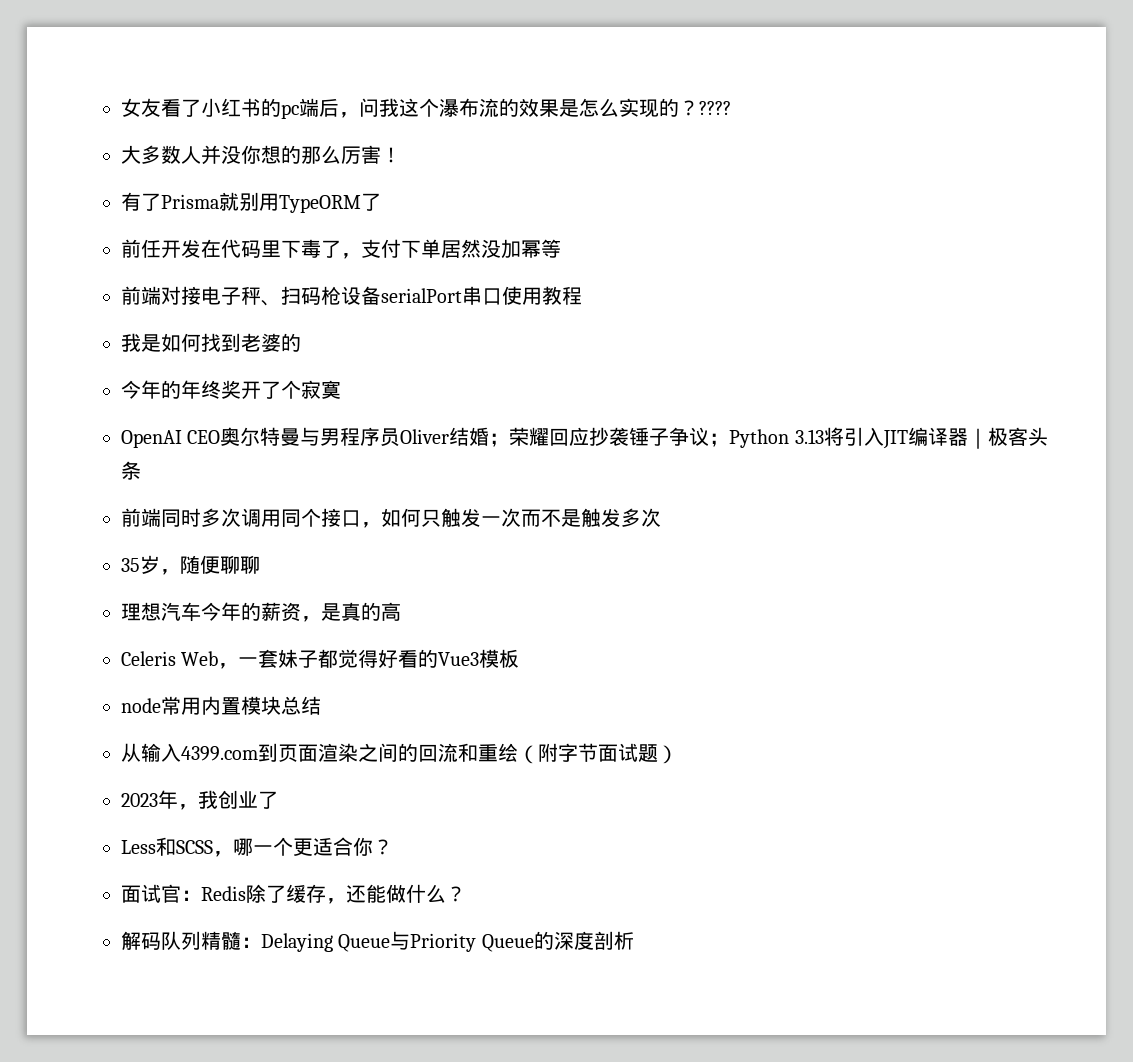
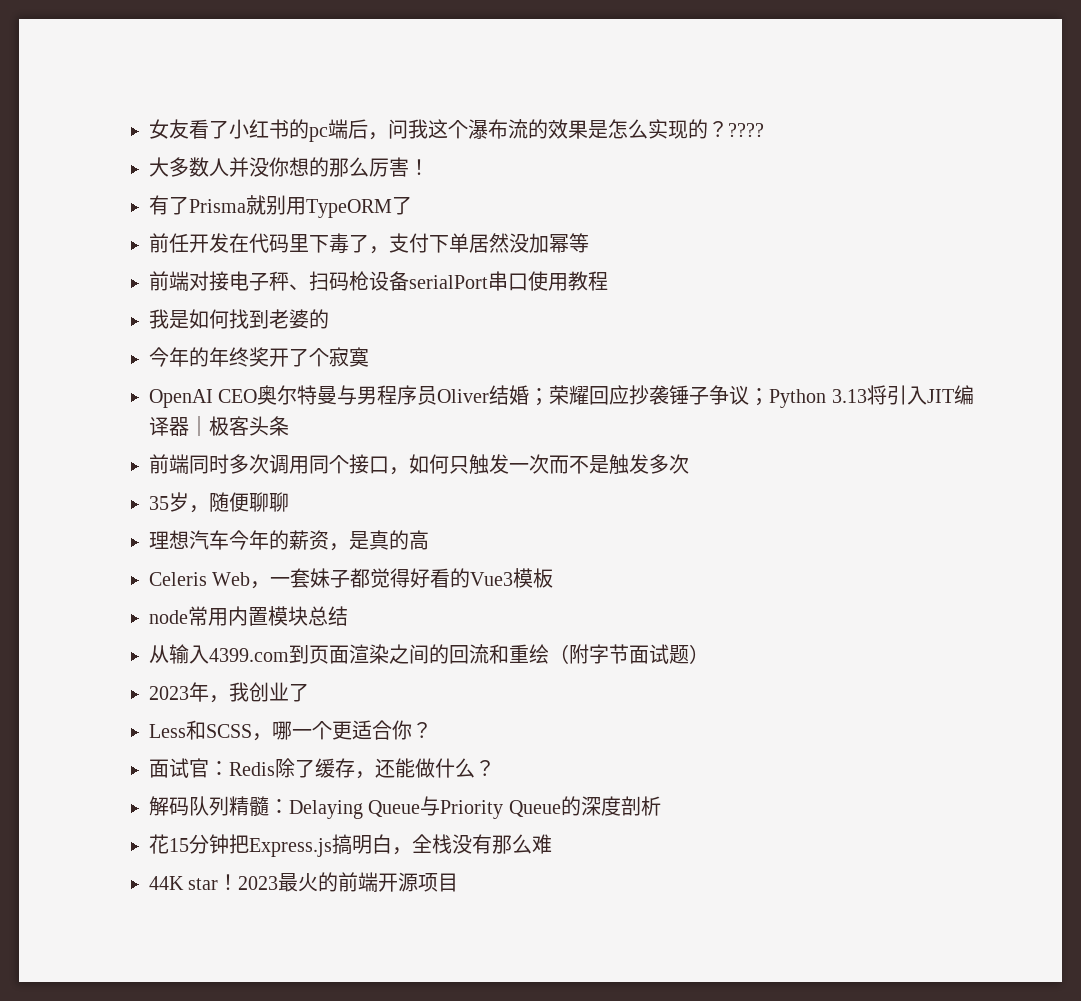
+ 花15分钟把Express.js搞明白，全栈没有那么难
+ 44K star！2023最火的前端开源项目

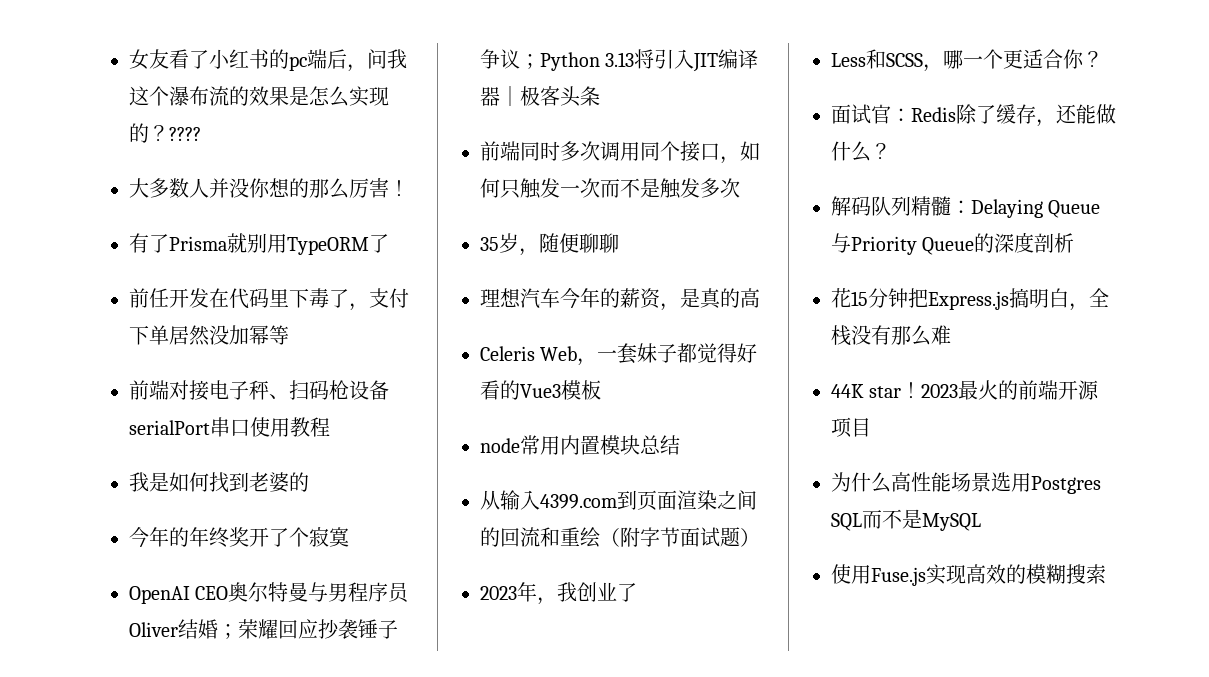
+ 为什么高性能场景选用Postgres SQL而不是MySQL
+ 使用Fuse.js实现高效的模糊搜索

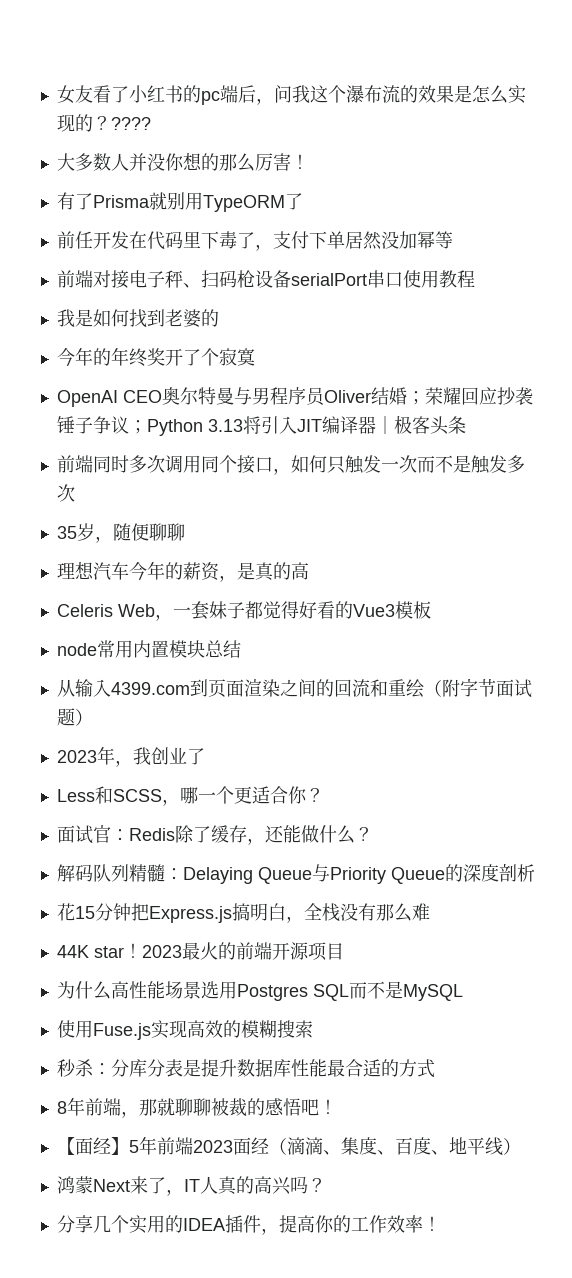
+ 秒杀：分库分表是提升数据库性能最合适的方式
+ 8年前端，那就聊聊被裁的感悟吧！
+ 【面经】5年前端2023面经（滴滴、集度、百度、地平线）
+ 鸿蒙Next来了，IT人真的高兴吗？
+ 分享几个实用的IDEA插件，提高你的工作效率！

